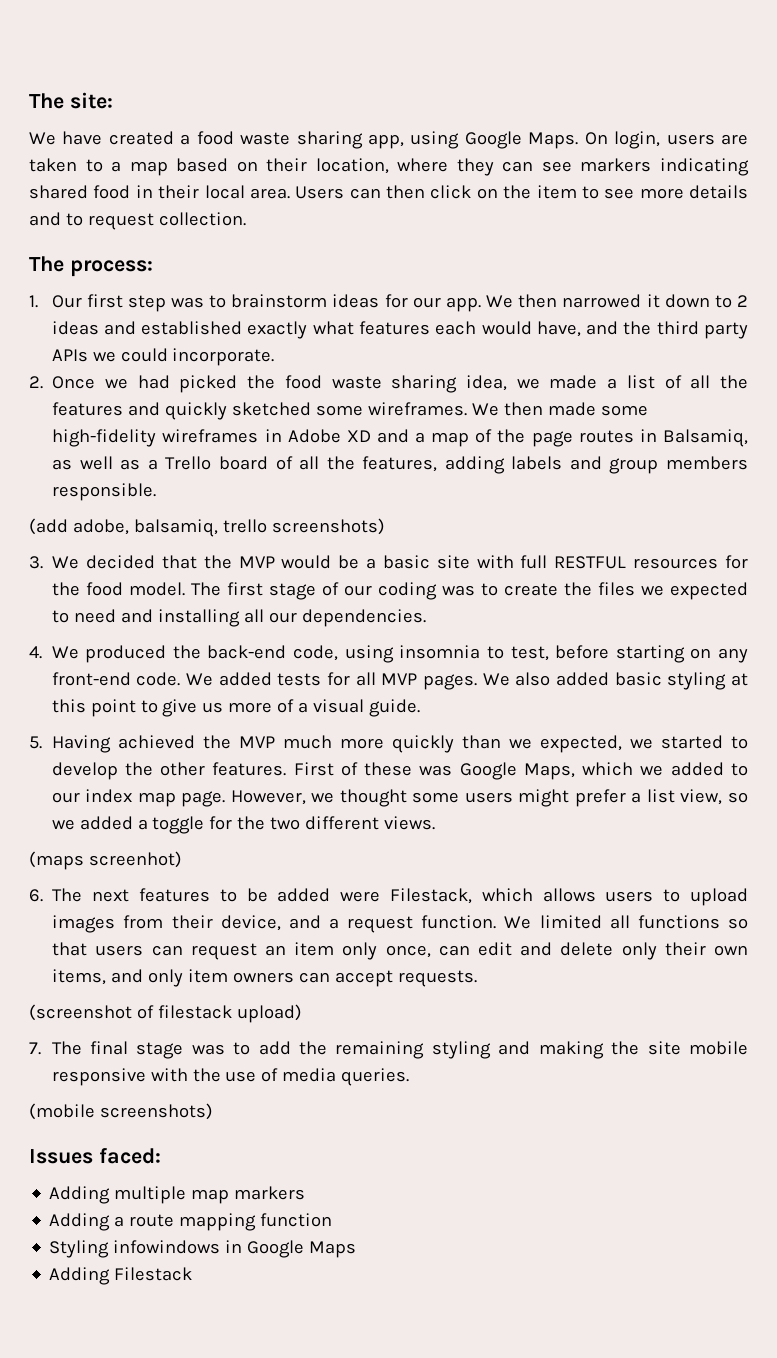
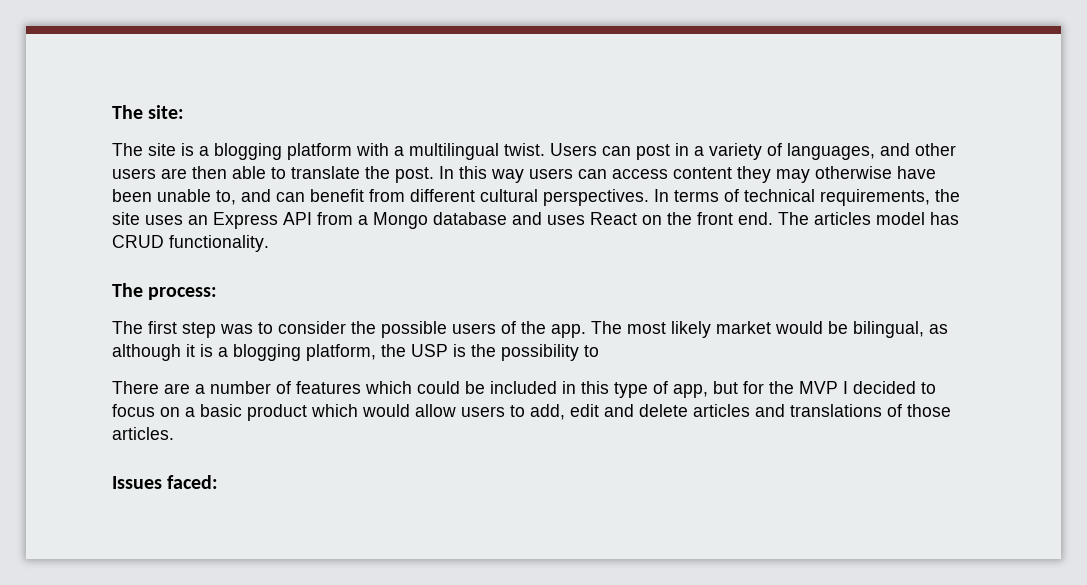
- We have created a food waste sharing app, using Google Maps. On login, users are taken to a map based on their location, where they can see markers indicating shared food in their local area. Users can then click on the item to see more details and to request collection.
+ The site is a blogging platform with a multilingual twist. Users can post in a variety of languages, and other users are then able to translate the post. In this way users can access content they may otherwise have been unable to, and can benefit from different cultural perspectives. In terms of technical requirements, the site uses an Express API from a Mongo database and uses React on the front end. The articles model has CRUD functionality.
- 1. Our first step was to brainstorm ideas for our app. We then narrowed it down to 2 ideas and established exactly what features each would have, and the third party APIs we could incorporate.
- 2. Once we had picked the food waste sharing idea, we made a list of all the features and quickly sketched some wireframes. We then made some high-fidelity wireframes in Adobe XD and a map of the page routes in Balsamiq, as well as a Trello board of all the features, adding labels and group members responsible.
- (add adobe, balsamiq, trello screenshots)
- 3. We decided that the MVP would be a basic site with full RESTFUL resources for the food model. The first stage of our coding was to create the files we expected to need and installing all our dependencies.
- 4. We produced the back-end code, using insomnia to test, before starting on any front-end code. We added tests for all MVP pages. We also added basic styling at this point to give us more of a visual guide.
- 5. Having achieved the MVP much more quickly than we expected, we started to develop the other features. First of these was Google Maps, which we added to our index map page. However, we thought some users might prefer a list view, so we added a toggle for the two different views.
- (maps screenhot)
- 6. The next features to be added were Filestack, which allows users to upload images from their device, and a request function. We limited all functions so that users can request an item only once, can edit and delete only their own items, and only item owners can accept requests.
- (screenshot of filestack upload)
- 7. The final stage was to add the remaining styling and making the site mobile responsive with the use of media queries.
- (mobile screenshots)
+ The first step was to consider the possible users of the app. The most likely market would be bilingual, as although it is a blogging platform, the USP is the possibility to
+ There are a number of features which could be included in this type of app, but for the MVP I decided to focus on a basic product which would allow users to add, edit and delete articles and translations of those articles.
  Issues faced:
- Adding multiple map markers
- Adding a route mapping function
- Styling infowindows in Google Maps
- Adding Filestack

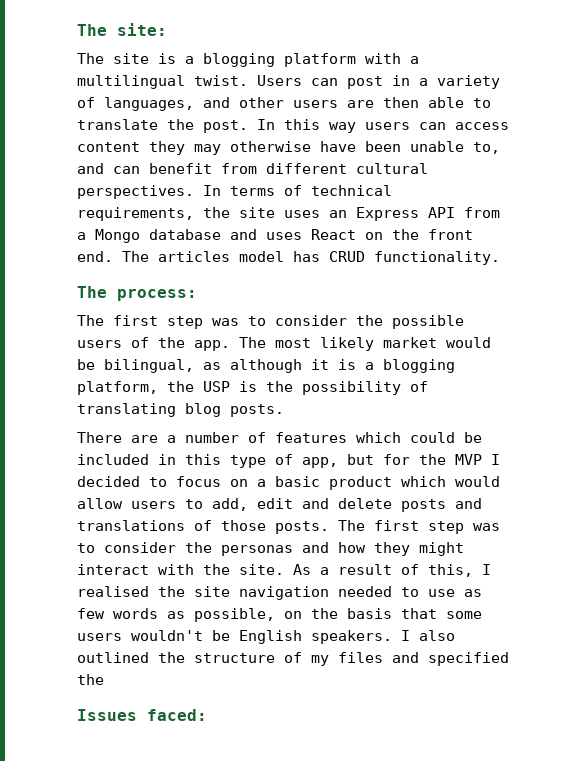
- The most likely market would be bilingual, as although it is a blogging platform, the USP is the possibility to
+ The most likely market would be bilingual, as although it is a blogging platform, the USP is the possibility of translating blog posts.
- There are a number of features which could be included in this type of app, but for the MVP I decided to focus on a basic product which would allow users to add, edit and delete articles and translations of those articles.
+ There are a number of features which could be included in this type of app, but for the MVP I decided to focus on a basic product which would allow users to add, edit and delete posts and translations of those posts. The first step was to consider the personas and how they might interact with the site. As a result of this, I realised the site navigation needed to use as few words as possible, on the basis that some users wouldn't be English speakers. I also outlined the structure of my files and specified the

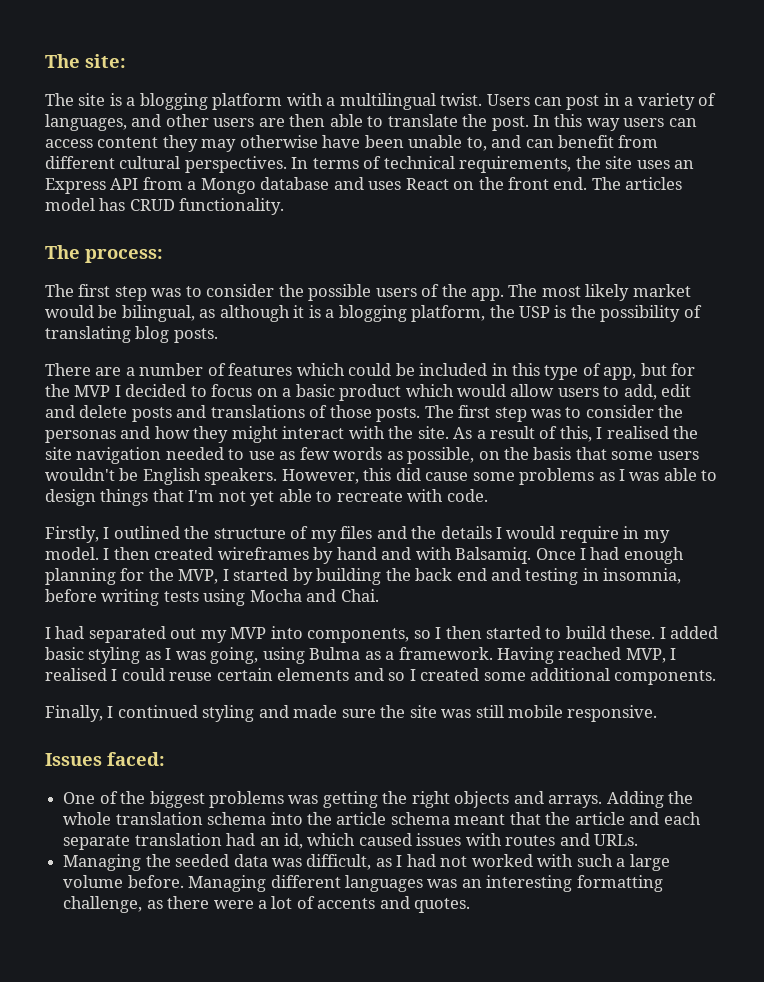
- I also outlined the structure of my files and specified the
+ However, this did cause some problems as I was able to design things that I'm not yet able to recreate with code.
+ Firstly, I outlined the structure of my files and the details I would require in my model. I then created wireframes by hand and with Balsamiq. Once I had enough planning for the MVP, I started by building the back end and testing in insomnia, before writing tests using Mocha and Chai.
+ I had separated out my MVP into components, so I then started to build these. I added basic styling as I was going, using Bulma as a framework. Having reached MVP, I realised I could reuse certain elements and so I created some additional components.
+ Finally, I continued styling and made sure the site was still mobile responsive.
  Issues faced:
+ One of the biggest problems was getting the right objects and arrays. Adding the whole translation schema into the article schema meant that the article and each separate translation had an id, which caused issues with routes and URLs.
+ Managing the seeded data was difficult, as I had not worked with such a large volume before. Managing different languages was an interesting formatting challenge, as there were a lot of accents and quotes.

